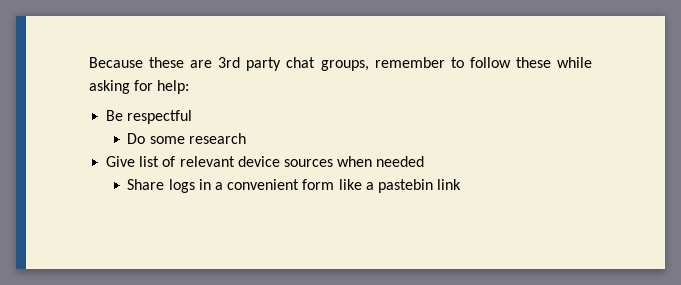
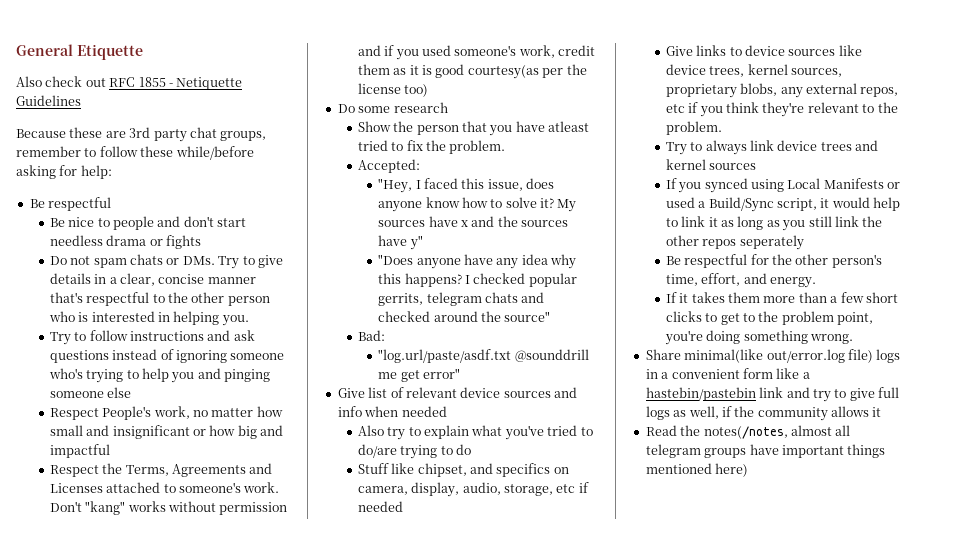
+ General Etiquette
+ Also check out RFC 1855 - Netiquette Guidelines
- Because these are 3rd party chat groups, remember to follow these while asking for help:
+ Because these are 3rd party chat groups, remember to follow these while/before asking for help:
+ Be nice to people and don't start needless drama or fights
+ Do not spam chats or DMs. Try to give details in a clear, concise manner that's respectful to the other person who is interested in helping you.
+ Try to follow instructions and ask questions instead of ignoring someone who's trying to help you and pinging someone else
+ Respect People's work, no matter how small and insignificant or how big and impactful
+ Respect the Terms, Agreements and Licenses attached to someone's work. Don't "kang" works without permission and if you used someone's work, credit them as it is good courtesy(as per the license too)
  Do some research
+ Show the person that you have atleast tried to fix the problem.
+ Accepted:
+ "Hey, I faced this issue, does anyone know how to solve it? My sources have x and the sources have y"
+ "Does anyone have any idea why this happens? I checked popular gerrits, telegram chats and checked around the source"
+ Bad:
+ "log.url/paste/asdf.txt @sounddrill me get error"
- Give list of relevant device sources when needed
+ Give list of relevant device sources and info when needed
- Share logs in a convenient form like a pastebin link
+ Also try to explain what you've tried to do/are trying to do
+ Stuff like chipset, and specifics on camera, display, audio, storage, etc if needed
+ Give links to device sources like device trees, kernel sources, proprietary blobs, any external repos, etc if you think they're relevant to the problem.
+ Try to always link device trees and kernel sources
+ If you synced using Local Manifests or used a Build/Sync script, it would help to link it as long as you still link the other repos seperately
+ Be respectful for the other person's time, effort, and energy.
+ If it takes them more than a few short clicks to get to the problem point, you're doing something wrong.
+ Share minimal(like out/error.log file) logs in a convenient form like a hastebin/pastebin link and try to give full logs as well, if the community allows it
+ Read the notes(/notes, almost all telegram groups have important things mentioned here)

